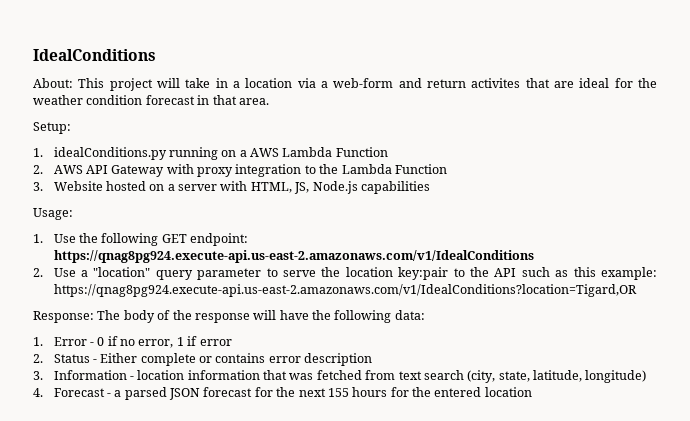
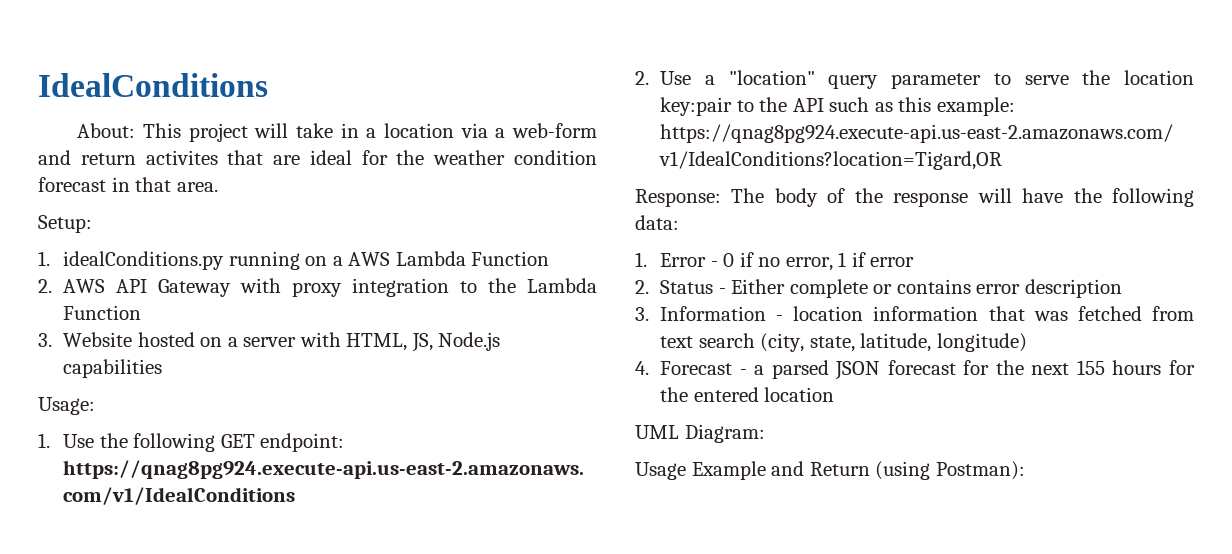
+ UML Diagram:
+ Usage Example and Return (using Postman):

